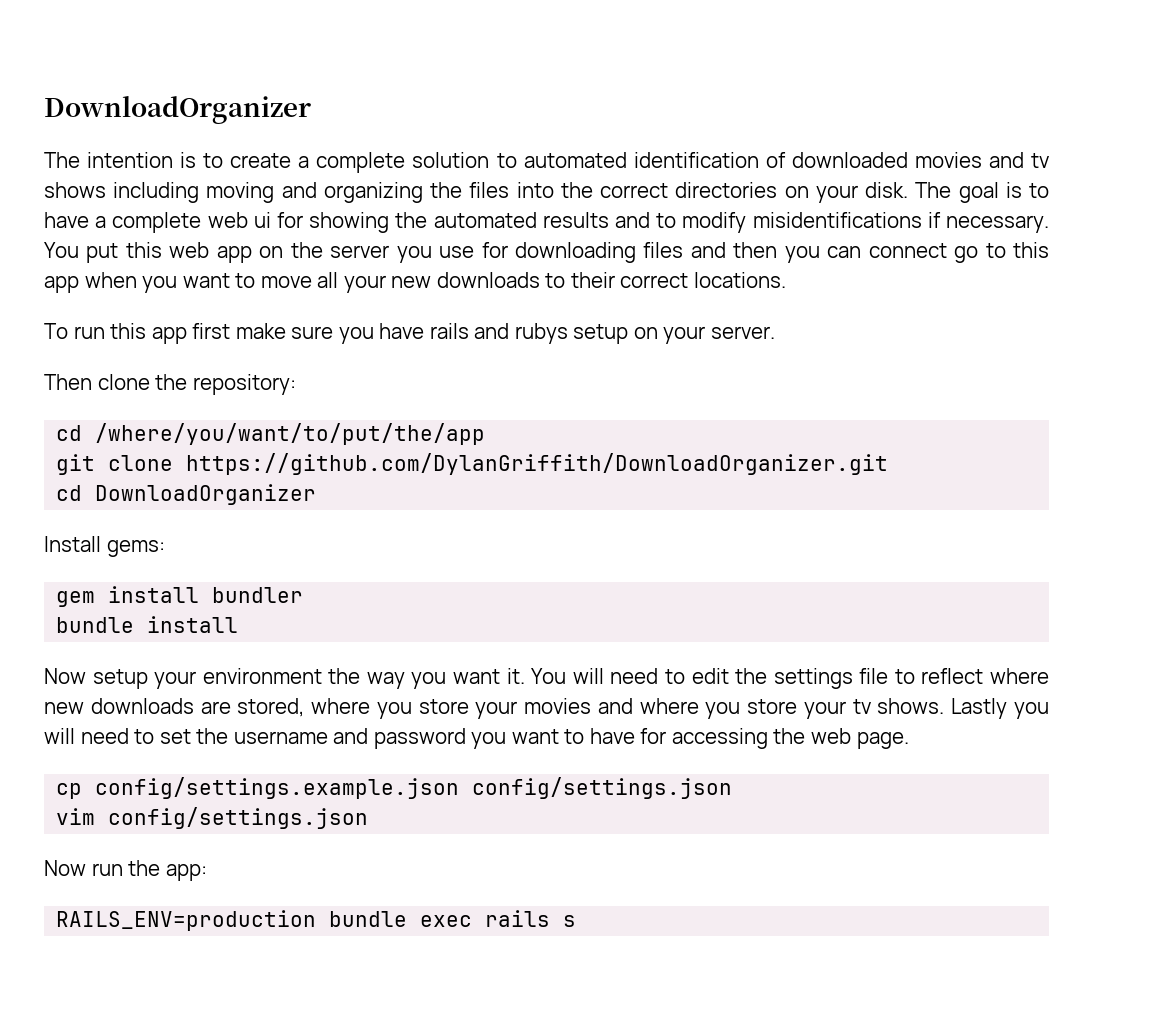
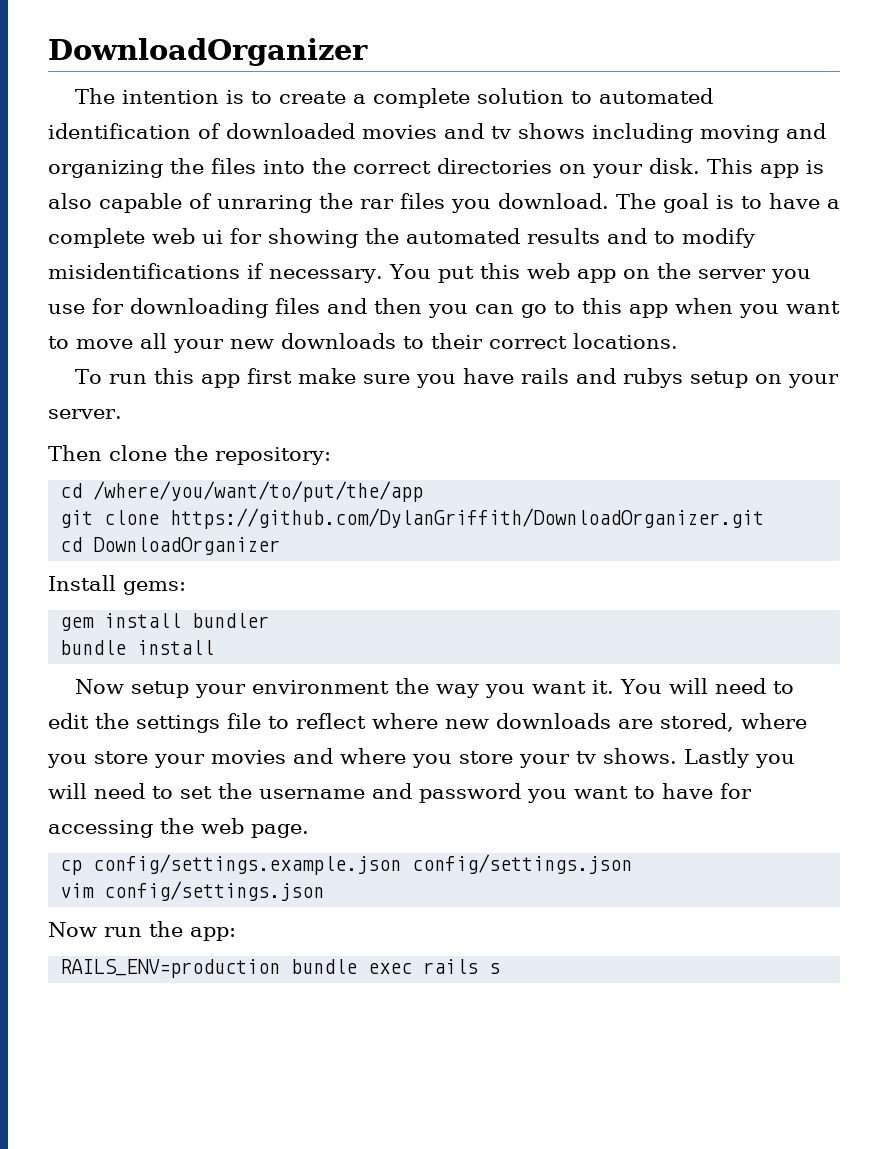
+ This app is also capable of unraring the rar files you download.
- You put this web app on the server you use for downloading files and then you can connect go to this app when you want to move all your new downloads to their correct locations.
+ You put this web app on the server you use for downloading files and then you can go to this app when you want to move all your new downloads to their correct locations.

